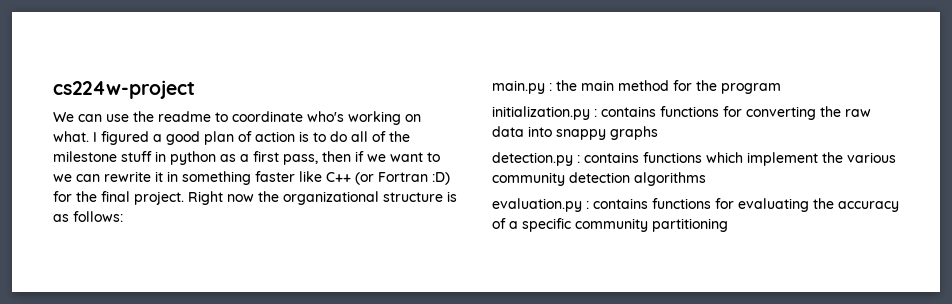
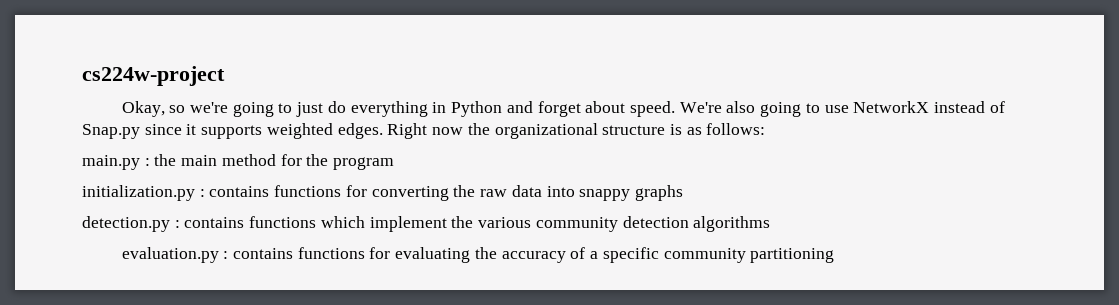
- We can use the readme to coordinate who's working on what. I figured a good plan of action is to do all of the milestone stuff in python as a first pass, then if we want to we can rewrite it in something faster like C++ (or Fortran :D) for the final project.
+ Okay, so we're going to just do everything in Python and forget about speed. We're also going to use NetworkX instead of Snap.py since it supports weighted edges.

